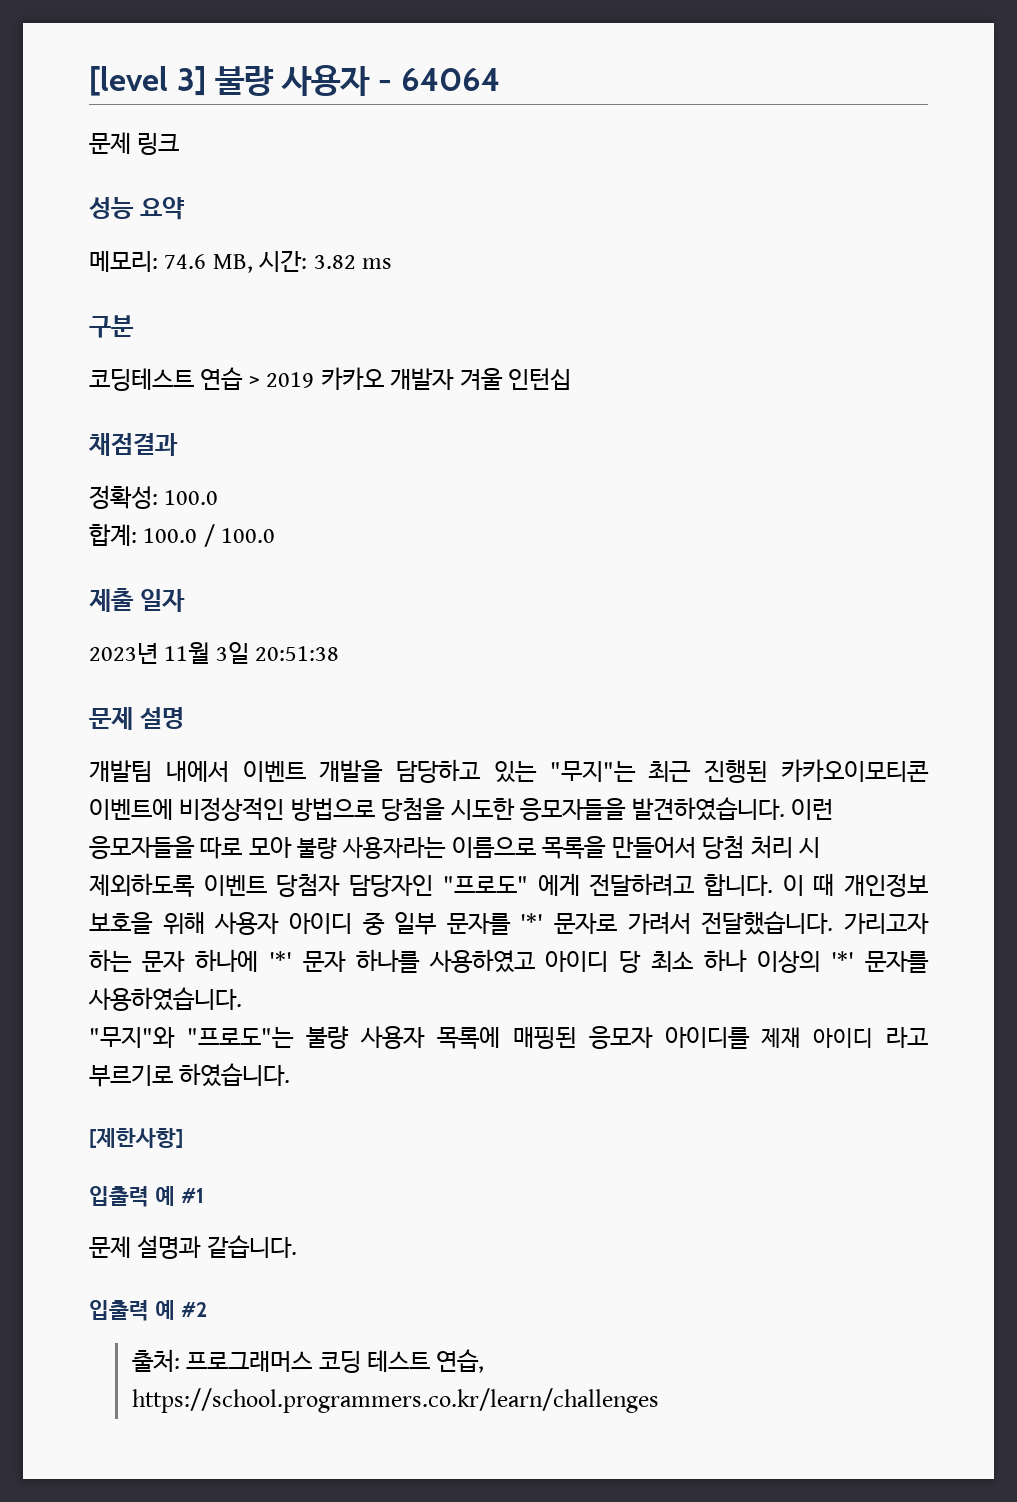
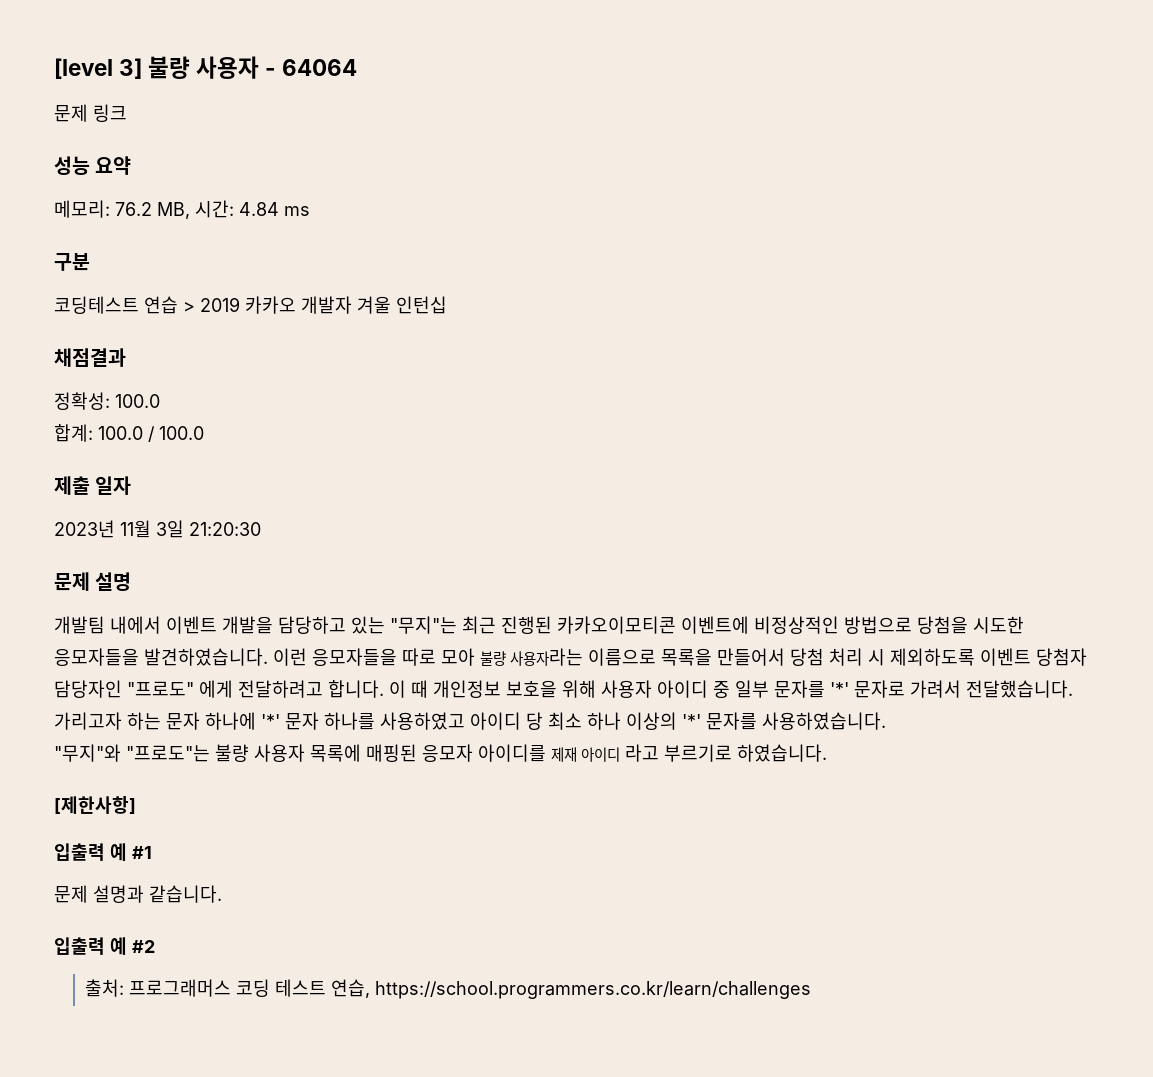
- 메모리: 74.6 MB, 시간: 3.82 ms
+ 메모리: 76.2 MB, 시간: 4.84 ms
- 2023년 11월 3일 20:51:38
+ 2023년 11월 3일 21:20:30

